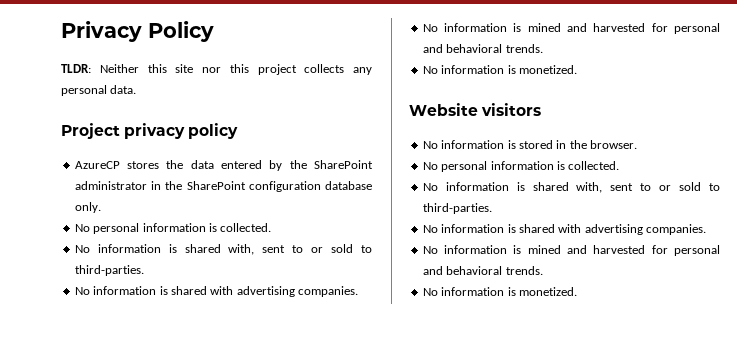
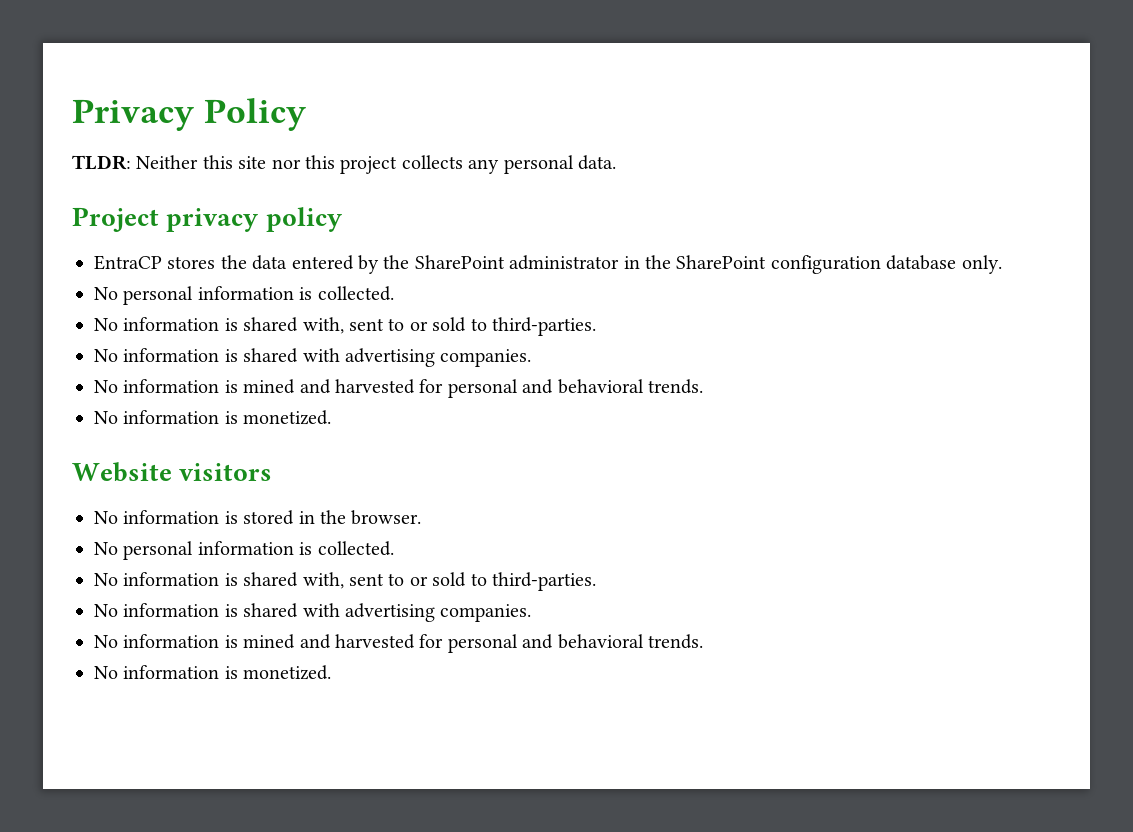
- AzureCP stores the data entered by the SharePoint administrator in the SharePoint configuration database only.
+ EntraCP stores the data entered by the SharePoint administrator in the SharePoint configuration database only.

